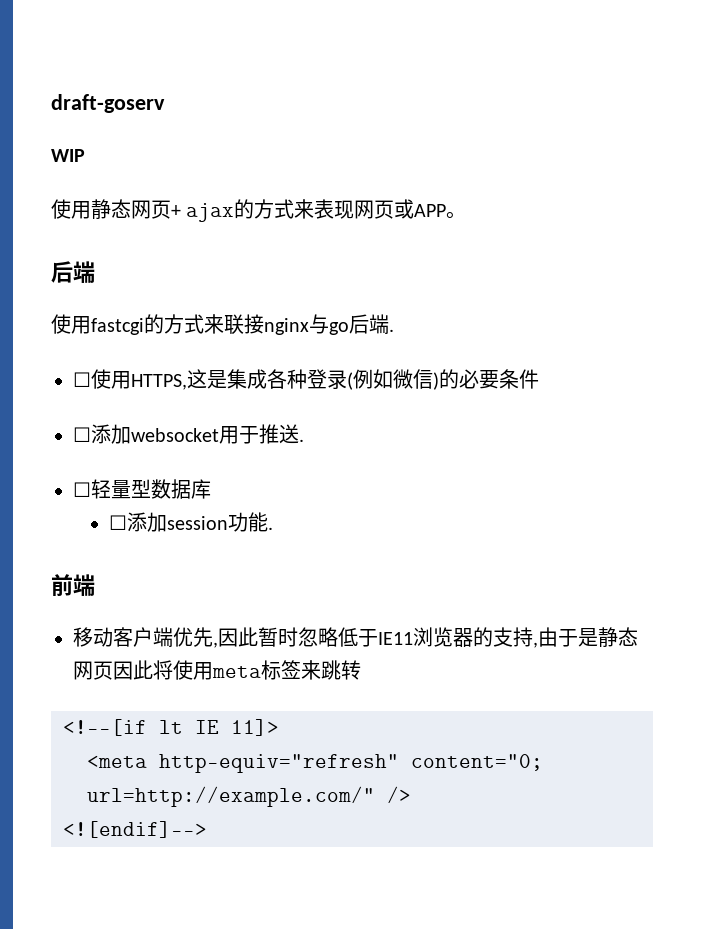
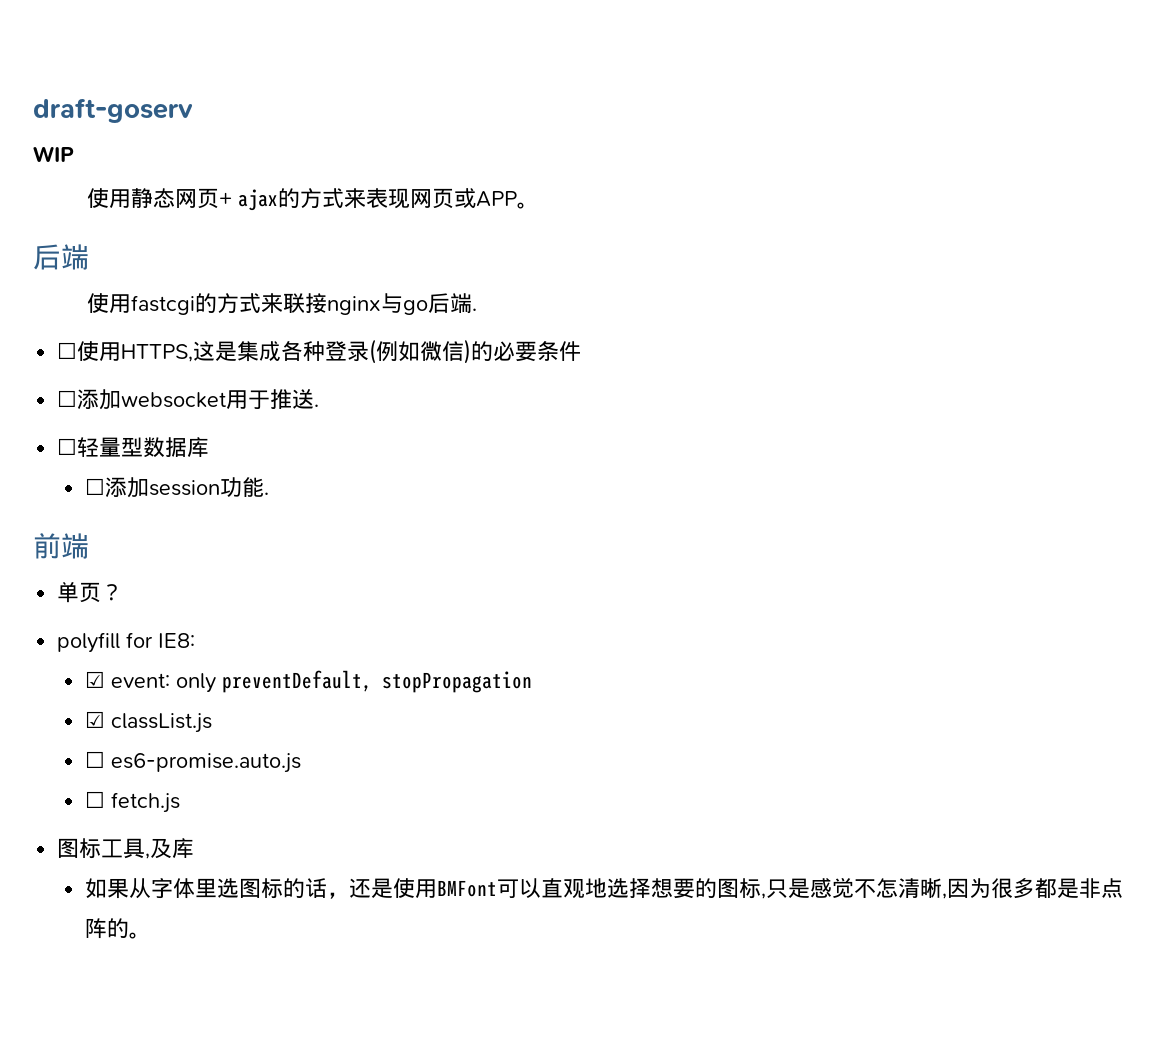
- 移动客户端优先,因此暂时忽略低于IE11浏览器的支持,由于是静态网页因此将使用meta标签来跳转
- <!--[if lt IE 11]>
- <meta http-equiv="refresh" content="0; url=http://example.com/" />
- <![endif]-->
+ 单页？
+ polyfill for IE8:
+ ☑ event: only preventDefault, stopPropagation
+ ☑ classList.js
+ ☐ es6-promise.auto.js
+ ☐ fetch.js
+ 图标工具,及库
+ 如果从字体里选图标的话，还是使用BMFont可以直观地选择想要的图标,只是感觉不怎清晰,因为很多都是非点阵的。

